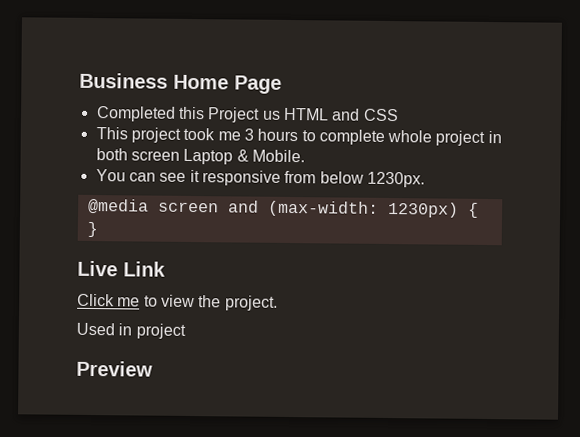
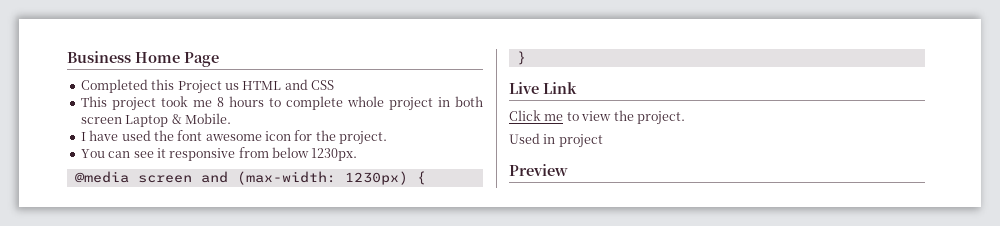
- This project took me 3 hours to complete whole project in both screen Laptop & Mobile.
+ This project took me 8 hours to complete whole project in both screen Laptop & Mobile.
+ I have used the font awesome icon for the project.

